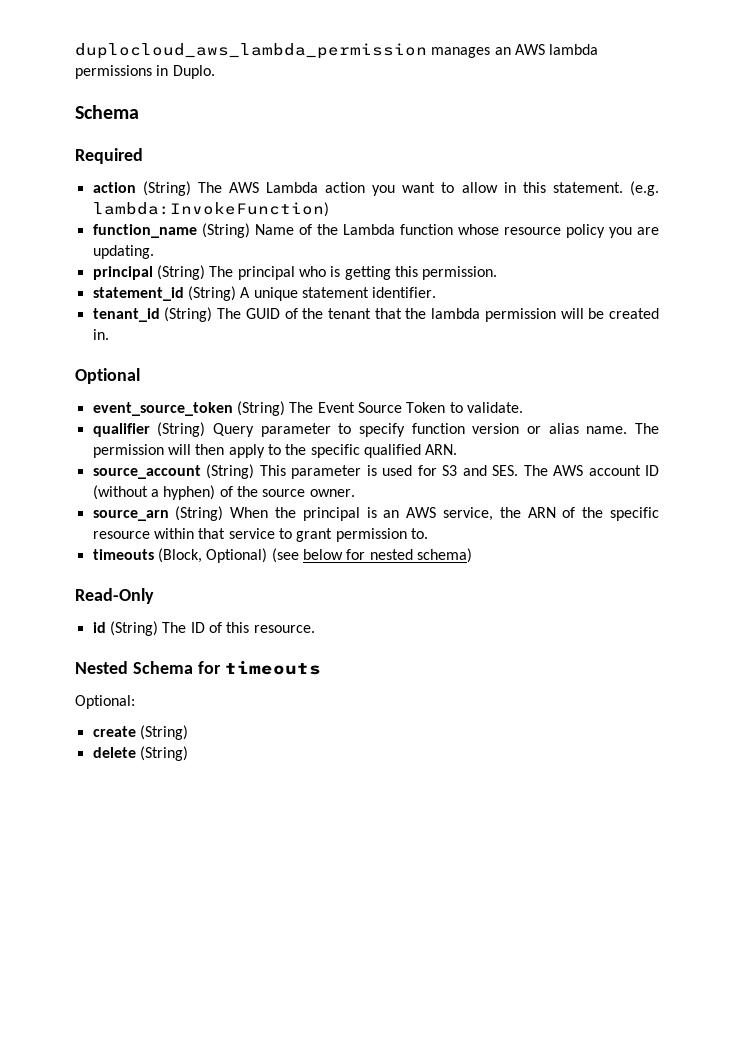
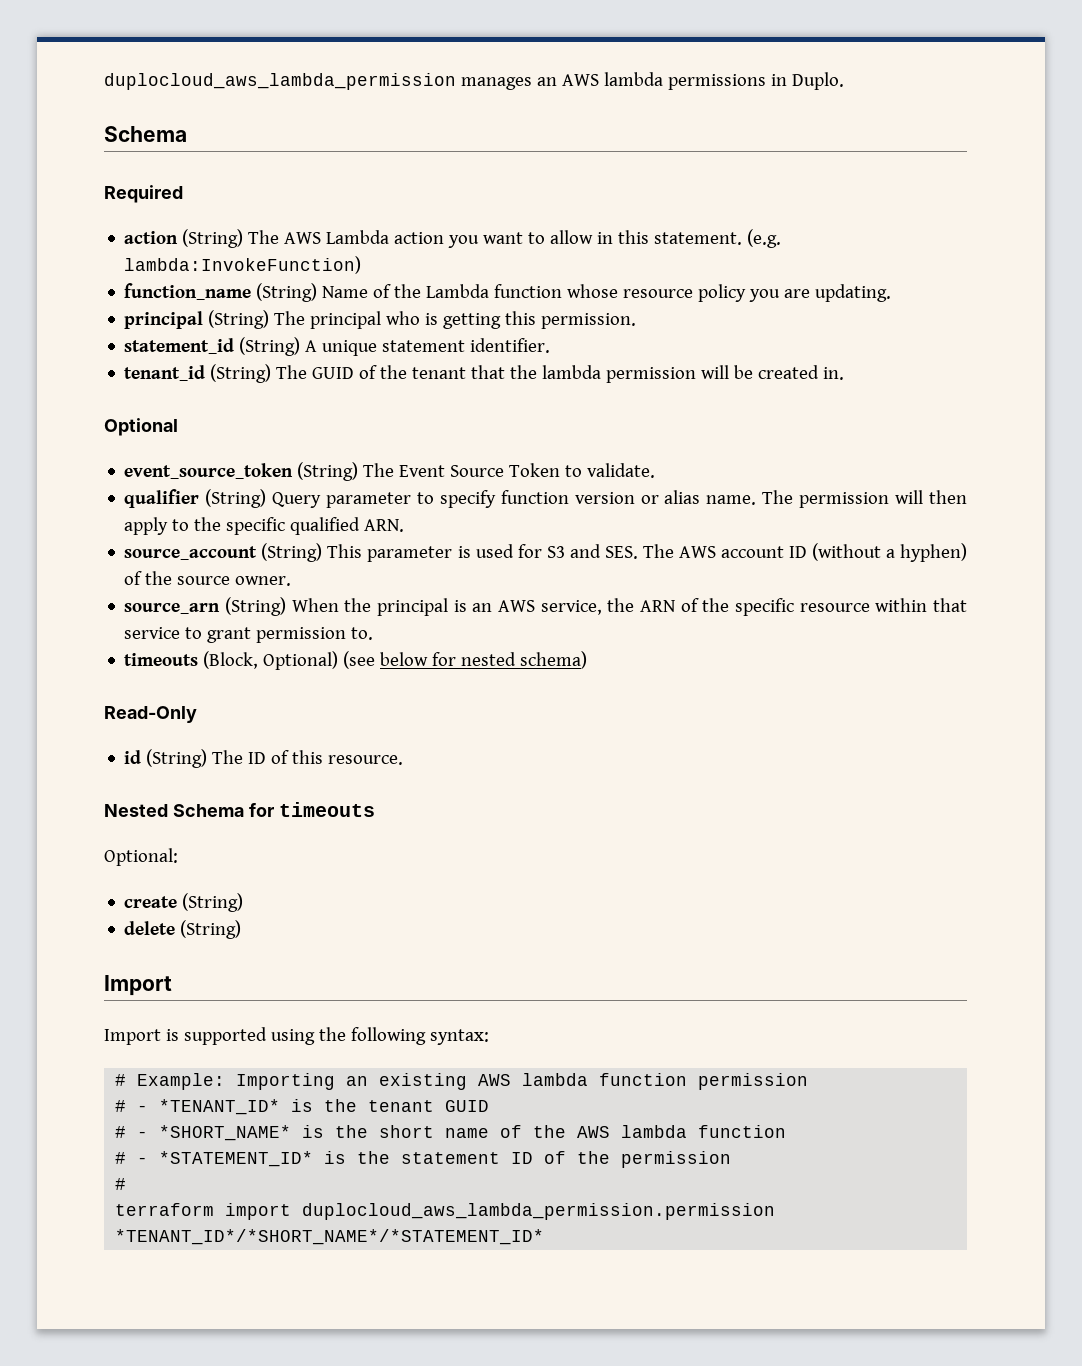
  delete (String)
+ Import
+ Import is supported using the following syntax:
+ # Example: Importing an existing AWS lambda function permission
+ # - *TENANT_ID* is the tenant GUID
+ # - *SHORT_NAME* is the short name of the AWS lambda function
+ # - *STATEMENT_ID* is the statement ID of the permission
+ #
+ terraform import duplocloud_aws_lambda_permission.permission *TENANT_ID*/*SHORT_NAME*/*STATEMENT_ID*

